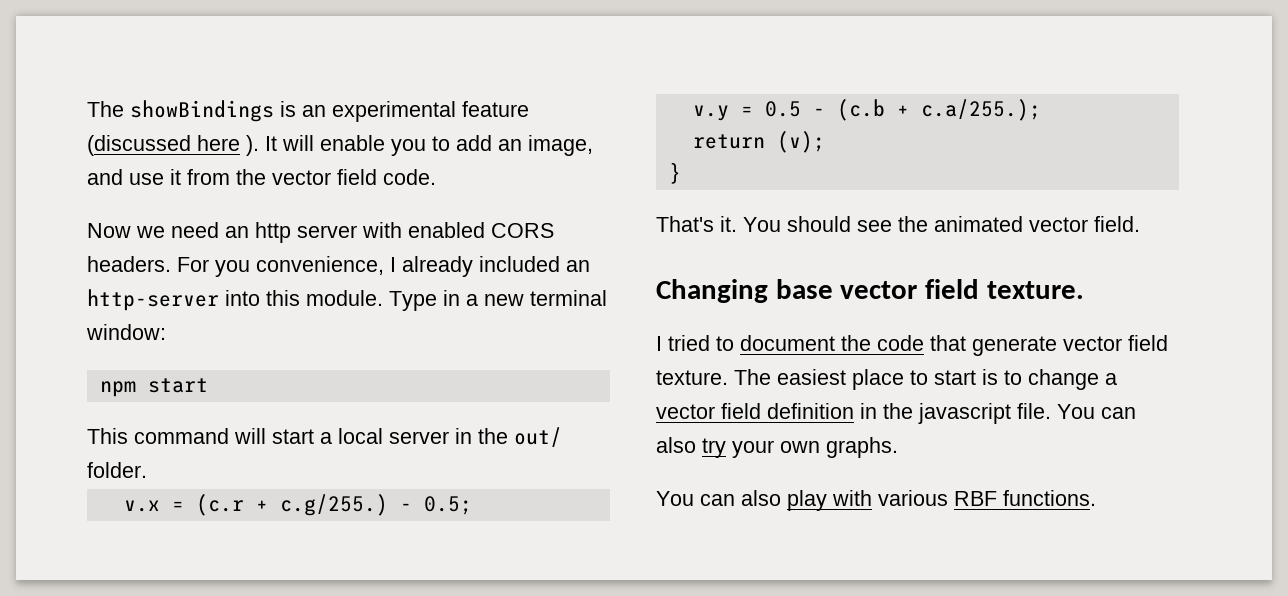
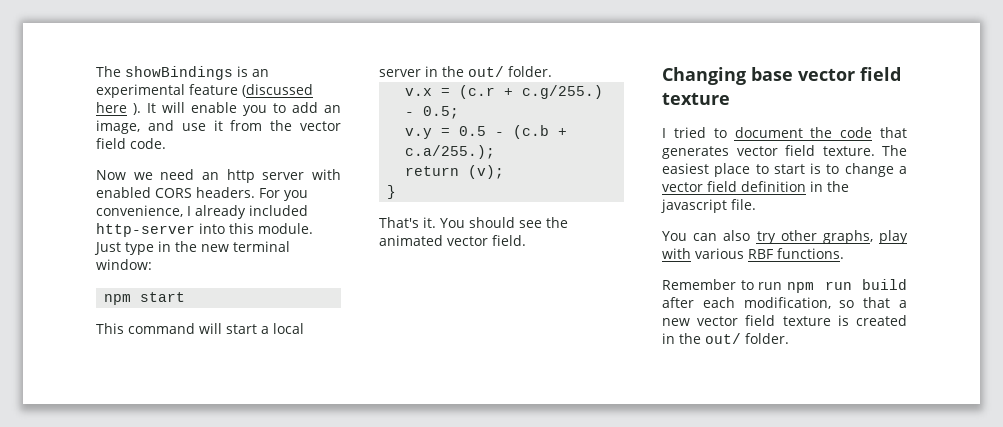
- For you convenience, I already included an http-server into this module.
+ For you convenience, I already included http-server into this module.
- Type in a new terminal window:
+ Just type in the new terminal window:
- Changing base vector field texture.
+ Changing base vector field texture
- I tried to document the code that generate vector field texture.
+ I tried to document the code that generates vector field texture.
- The easiest place to start is to change a vector field definition in the javascript file. You can also try your own graphs.
- You can also play with various RBF functions.
+ The easiest place to start is to change a vector field definition in the javascript file.
+ You can also try other graphs, play with various RBF functions.
+ Remember to run npm run build after each modification, so that a new vector field texture is created in the out/ folder.

